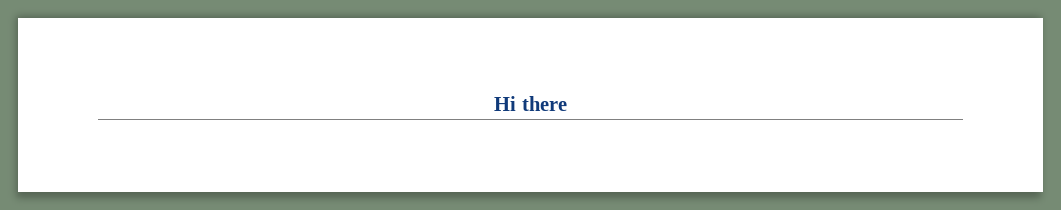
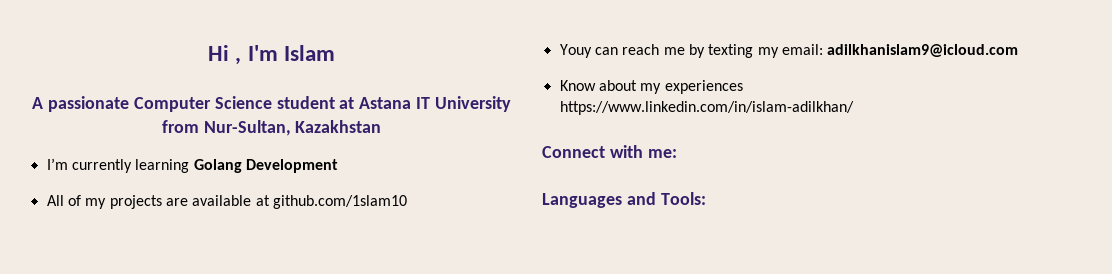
- Hi there
+ Hi , I'm Islam
+ A passionate Computer Science student at Astana IT University from Nur-Sultan, Kazakhstan
+ I’m currently learning Golang Development
+ All of my projects are available at github.com/1slam10
+ Youy can reach me by texting my email: adilkhanislam9@icloud.com
+ Know about my experiences https://www.linkedin.com/in/islam-adilkhan/
+ Connect with me:
+ Languages and Tools:

